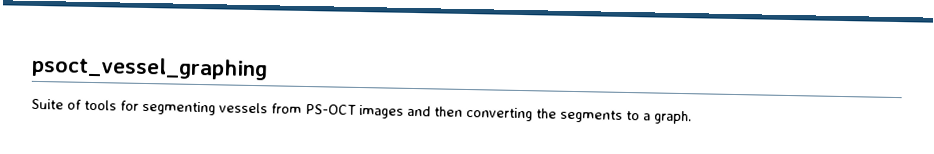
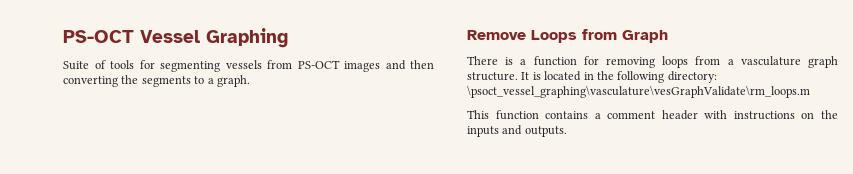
- psoct_vessel_graphing
+ PS-OCT Vessel Graphing
+ Remove Loops from Graph
+ There is a function for removing loops from a vasculature graph structure. It is located in the following directory: \psoct_vessel_graphing\vasculature\vesGraphValidate\rm_loops.m
+ This function contains a comment header with instructions on the inputs and outputs.

